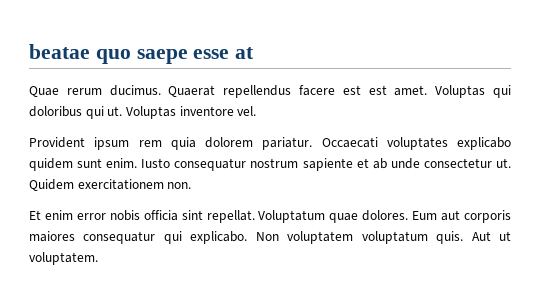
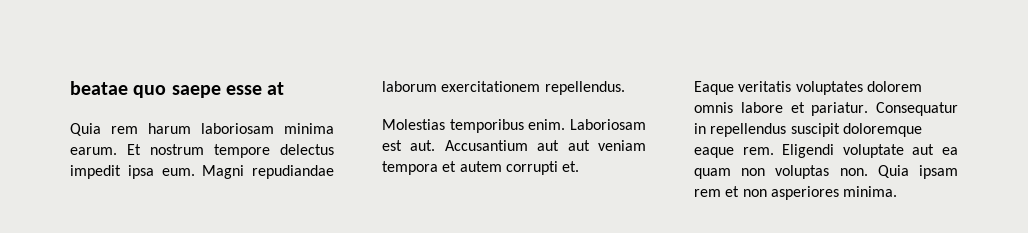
- Quae rerum ducimus. Quaerat repellendus facere est est amet. Voluptas qui doloribus qui ut. Voluptas inventore vel.
- Provident ipsum rem quia dolorem pariatur. Occaecati voluptates explicabo quidem sunt enim. Iusto consequatur nostrum sapiente et ab unde consectetur ut. Quidem exercitationem non.
- Et enim error nobis officia sint repellat. Voluptatum quae dolores. Eum aut corporis maiores consequatur qui explicabo. Non voluptatem voluptatum quis. Aut ut voluptatem.
+ Quia rem harum laboriosam minima earum. Et nostrum tempore delectus impedit ipsa eum. Magni repudiandae laborum exercitationem repellendus.
+ Molestias temporibus enim. Laboriosam est aut. Accusantium aut aut veniam tempora et autem corrupti et.
+ Eaque veritatis voluptates dolorem omnis labore et pariatur. Consequatur in repellendus suscipit doloremque eaque rem. Eligendi voluptate aut ea quam non voluptas non. Quia ipsam rem et non asperiores minima.

